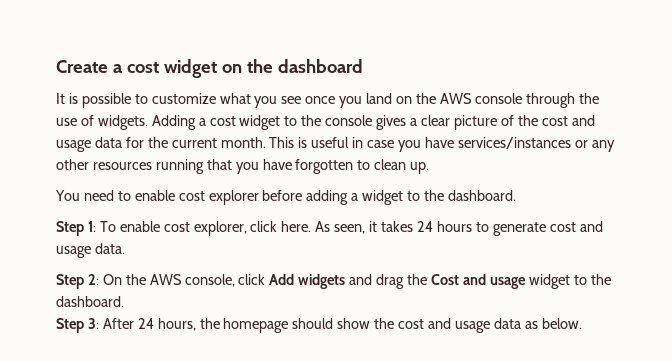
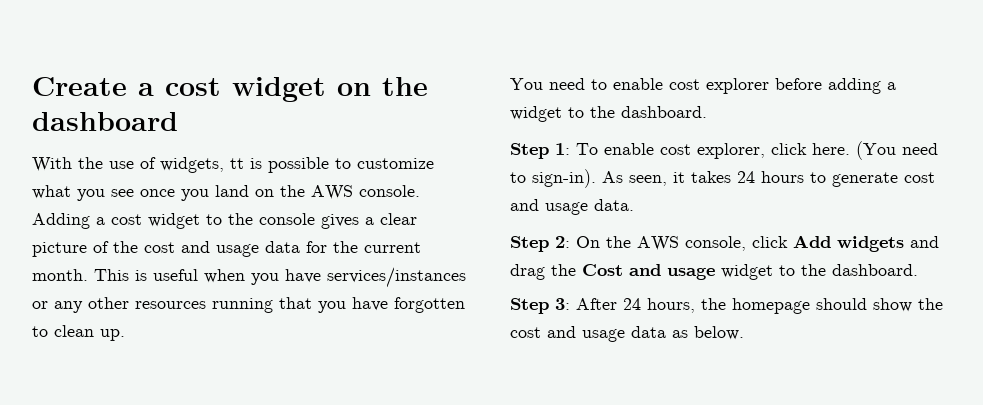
- It is possible to customize what you see once you land on the AWS console through the use of widgets.
+ With the use of widgets, tt is possible to customize what you see once you land on the AWS console.
- This is useful in case you have services/instances or any other resources running that you have forgotten to clean up.
+ This is useful when you have services/instances or any other resources running that you have forgotten to clean up.
+ (You need to sign-in).

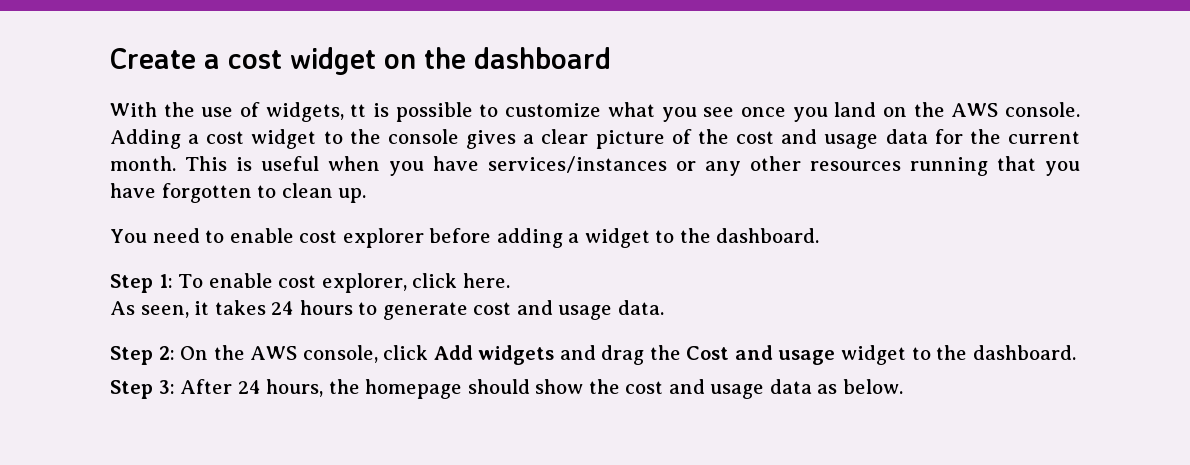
- Step 1: To enable cost explorer, click here. (You need to sign-in). As seen, it takes 24 hours to generate cost and usage data.
+ Step 1: To enable cost explorer, click here.
+ As seen, it takes 24 hours to generate cost and usage data.

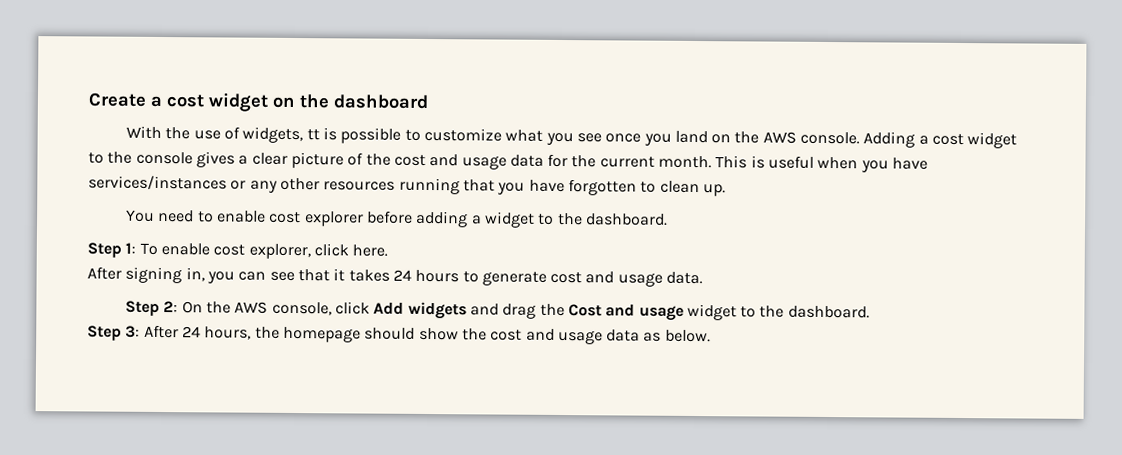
- As seen, it takes 24 hours to generate cost and usage data.
+ After signing in, you can see that it takes 24 hours to generate cost and usage data.

